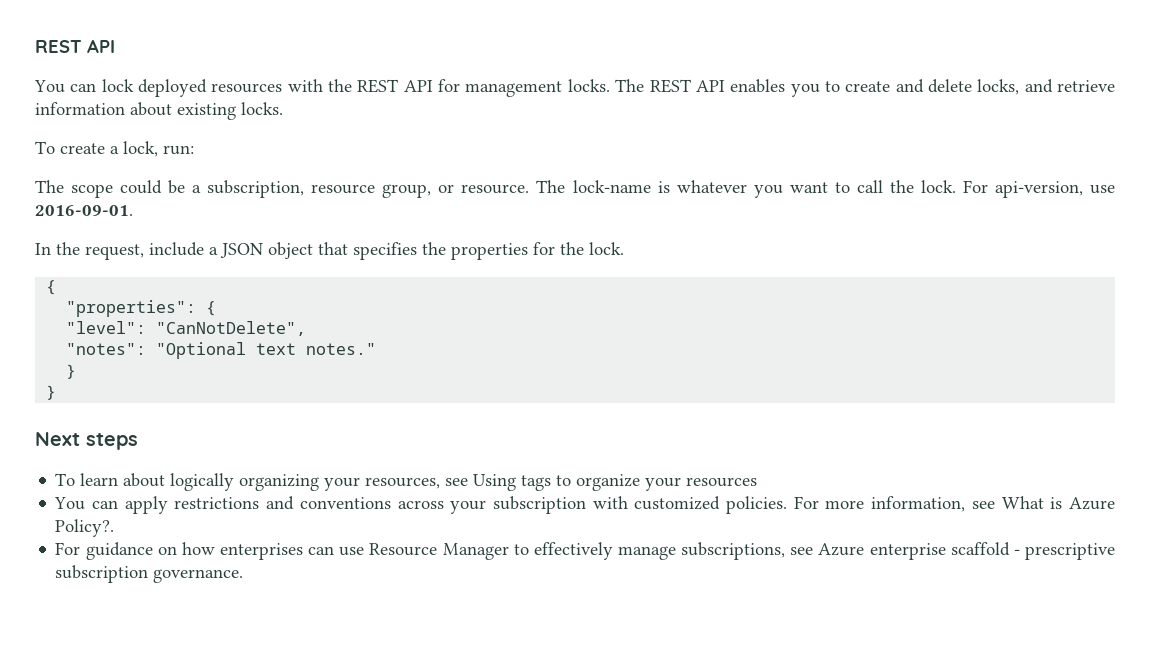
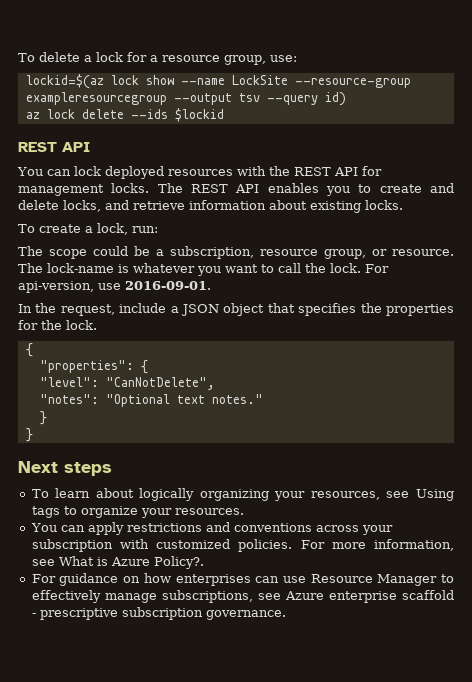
+ To delete a lock for a resource group, use:
+ lockid=$(az lock show --name LockSite --resource-group exampleresourcegroup --output tsv --query id)
+ az lock delete --ids $lockid
- To learn about logically organizing your resources, see Using tags to organize your resources
+ To learn about logically organizing your resources, see Using tags to organize your resources.

